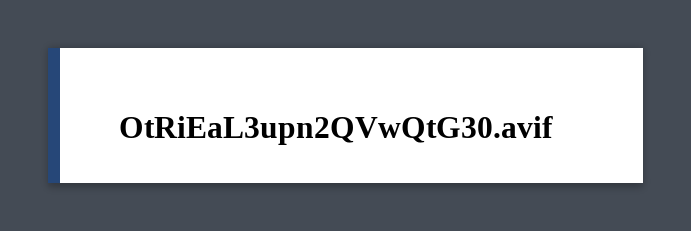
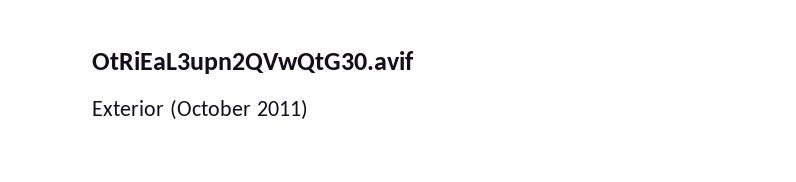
+ Exterior (October 2011)

